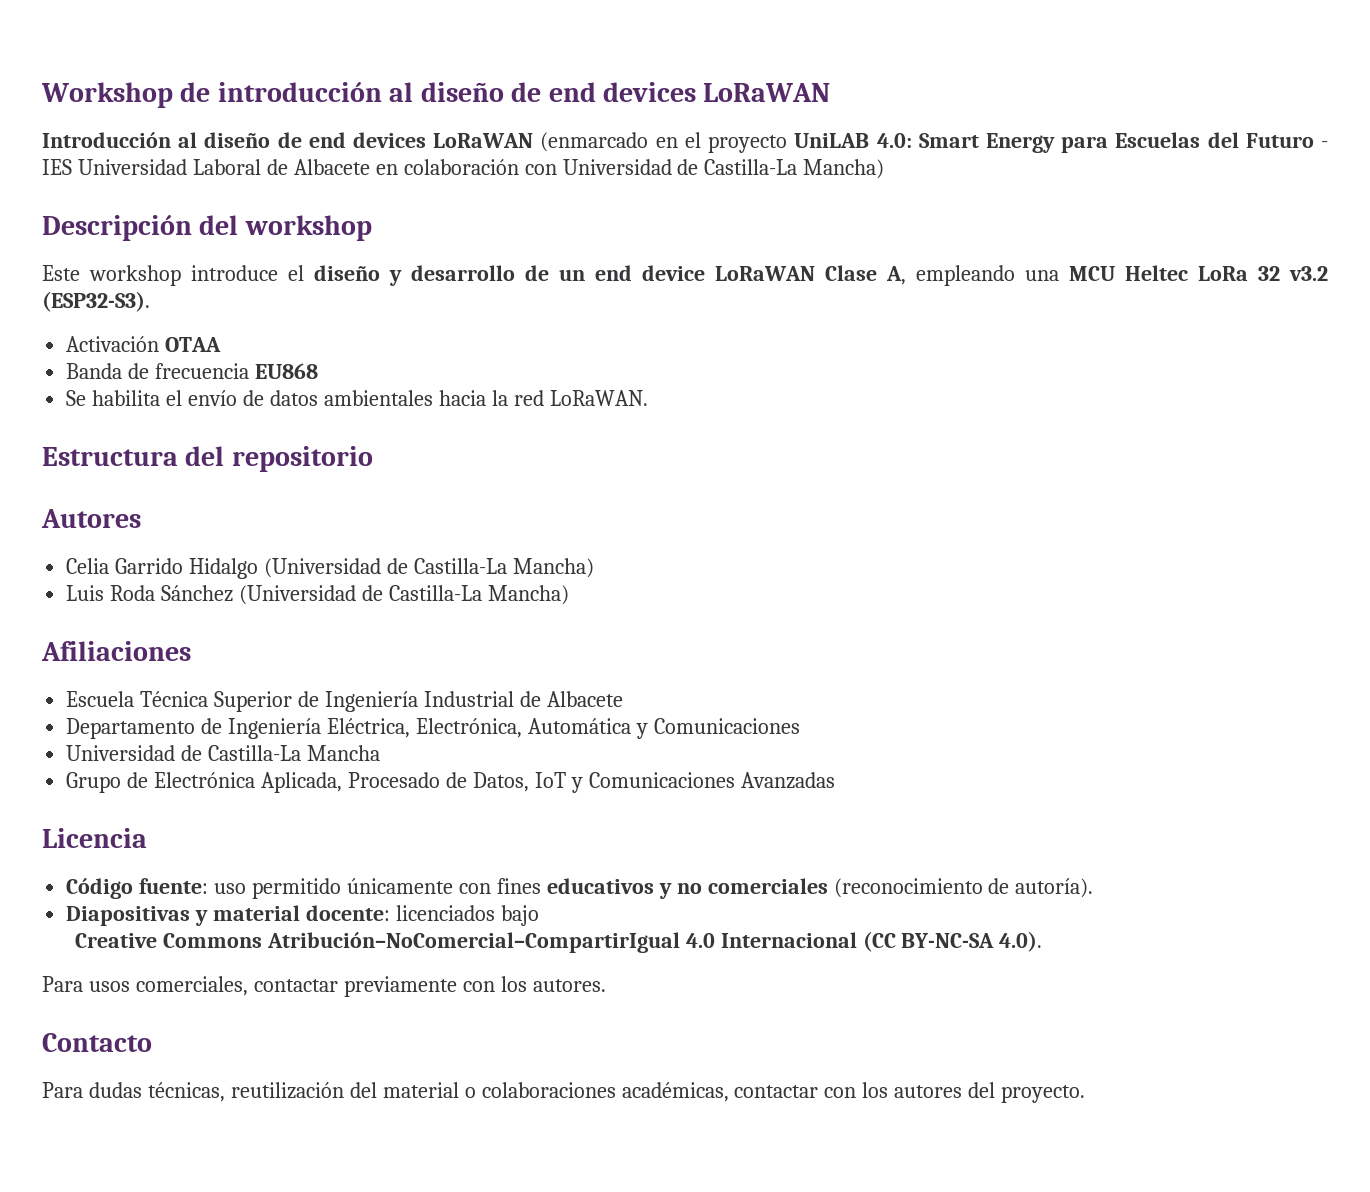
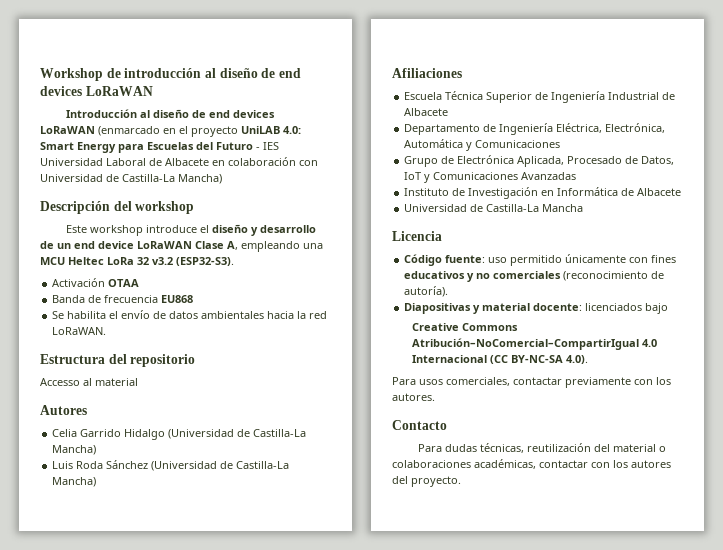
+ Accesso al material
- Universidad de Castilla-La Mancha
+ Instituto de Investigación en Informática de Albacete
+ Universidad de Castilla-La Mancha

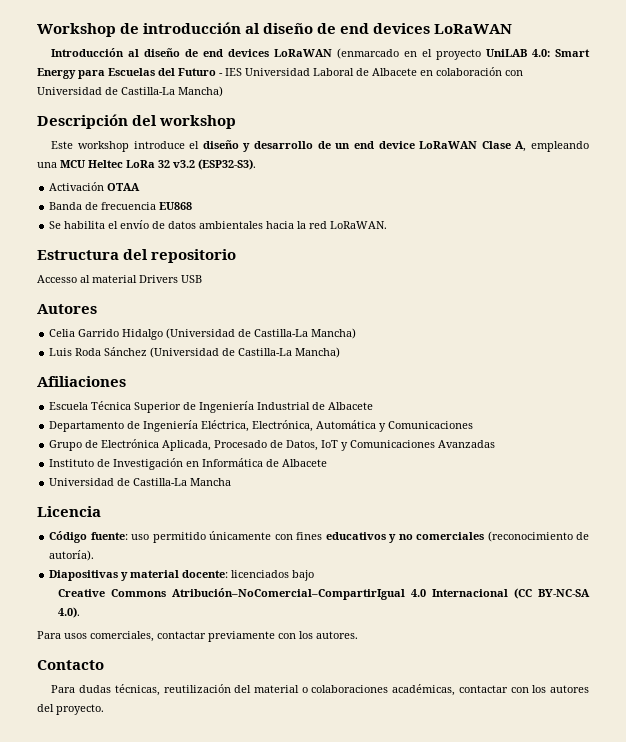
- Accesso al material
+ Accesso al material Drivers USB

